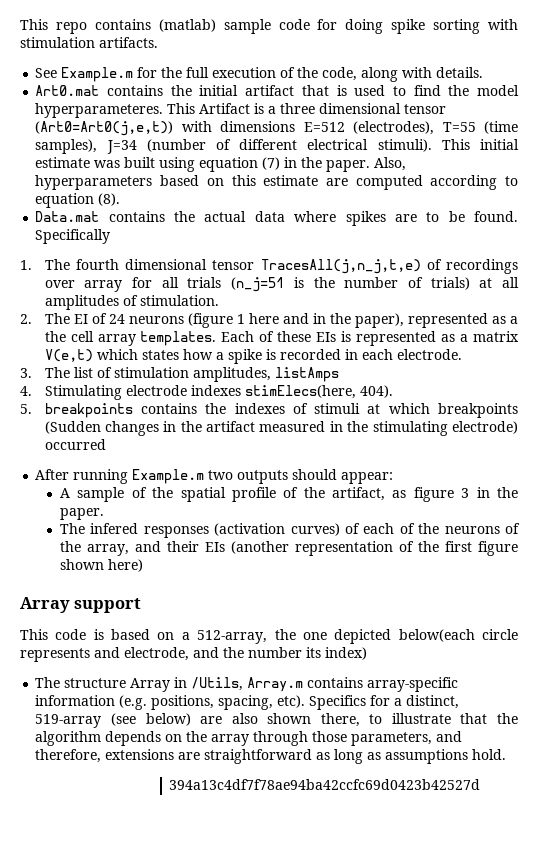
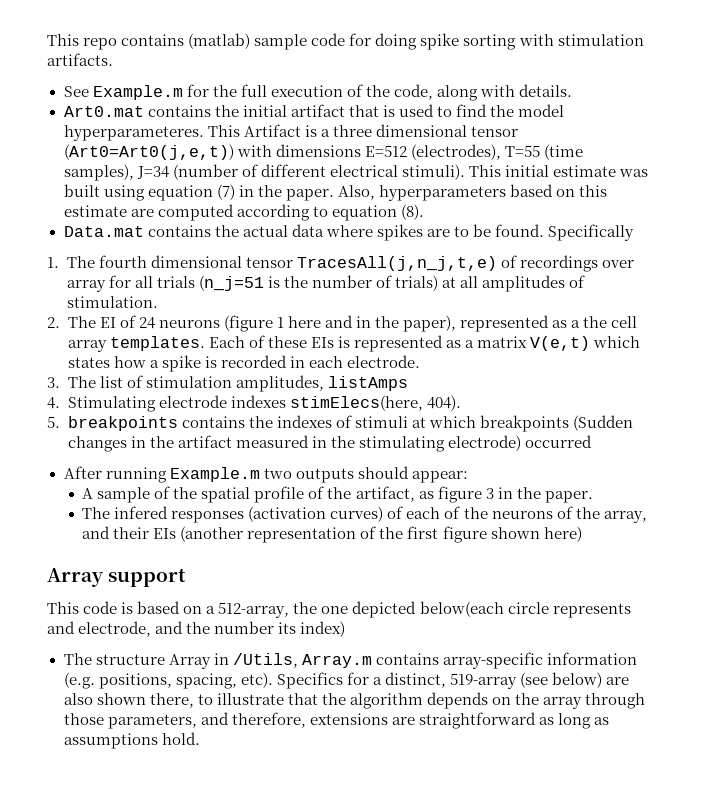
- 394a13c4df7f78ae94ba42ccfc69d0423b42527d

